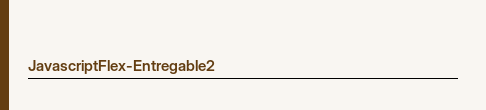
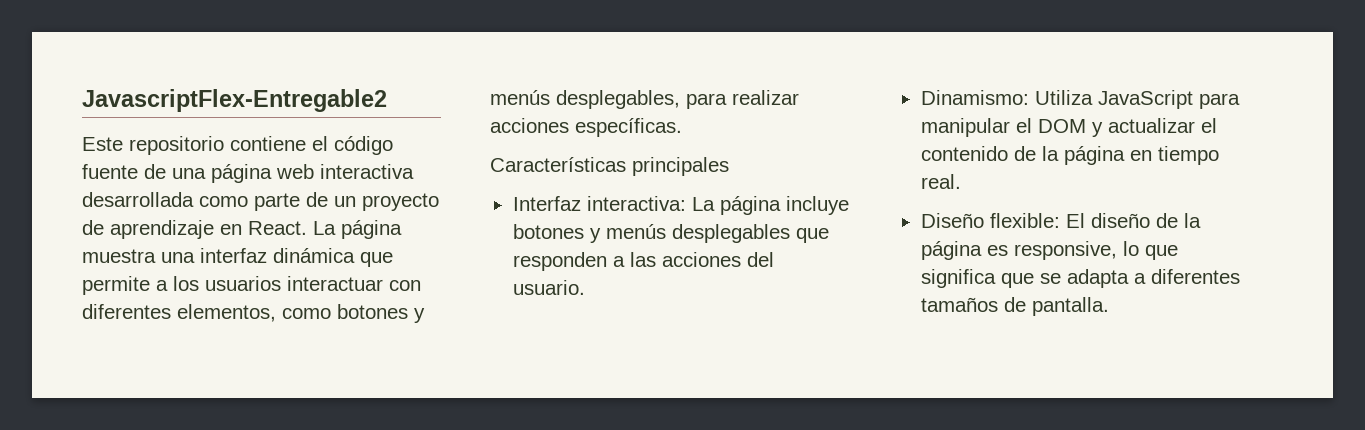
+ Este repositorio contiene el código fuente de una página web interactiva desarrollada como parte de un proyecto de aprendizaje en React. La página muestra una interfaz dinámica que permite a los usuarios interactuar con diferentes elementos, como botones y menús desplegables, para realizar acciones específicas.
+ Características principales
+ Interfaz interactiva: La página incluye botones y menús desplegables que responden a las acciones del usuario.
+ Dinamismo: Utiliza JavaScript para manipular el DOM y actualizar el contenido de la página en tiempo real.
+ Diseño flexible: El diseño de la página es responsive, lo que significa que se adapta a diferentes tamaños de pantalla.

